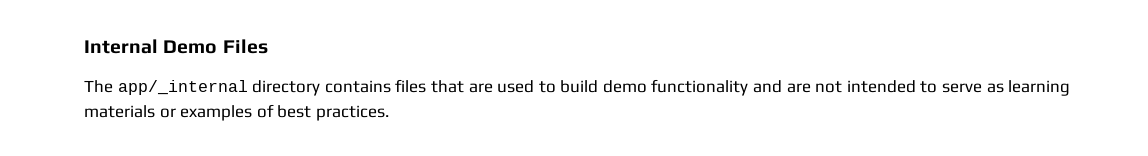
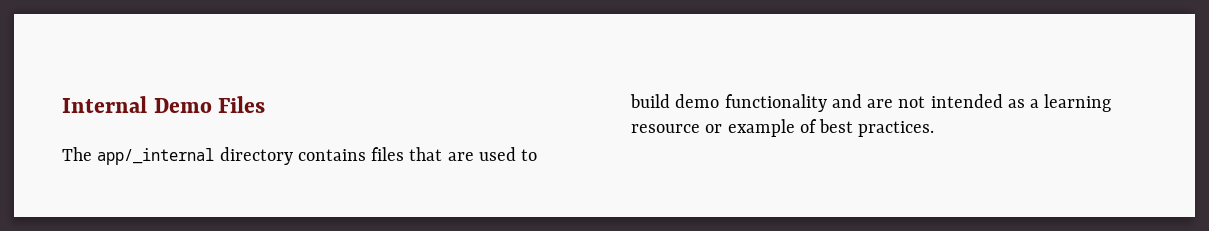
- The app/_internal directory contains files that are used to build demo functionality and are not intended to serve as learning materials or examples of best practices.
+ The app/_internal directory contains files that are used to build demo functionality and are not intended as a learning resource or example of best practices.

